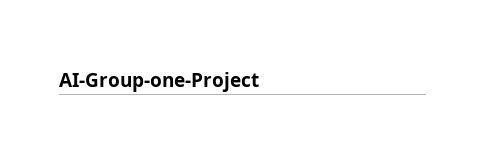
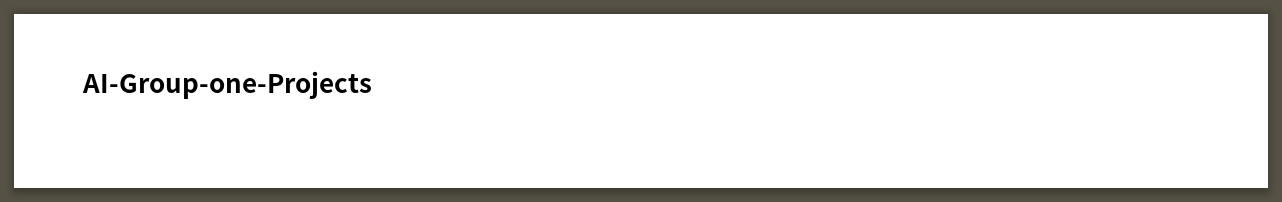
- AI-Group-one-Project
+ AI-Group-one-Projects

